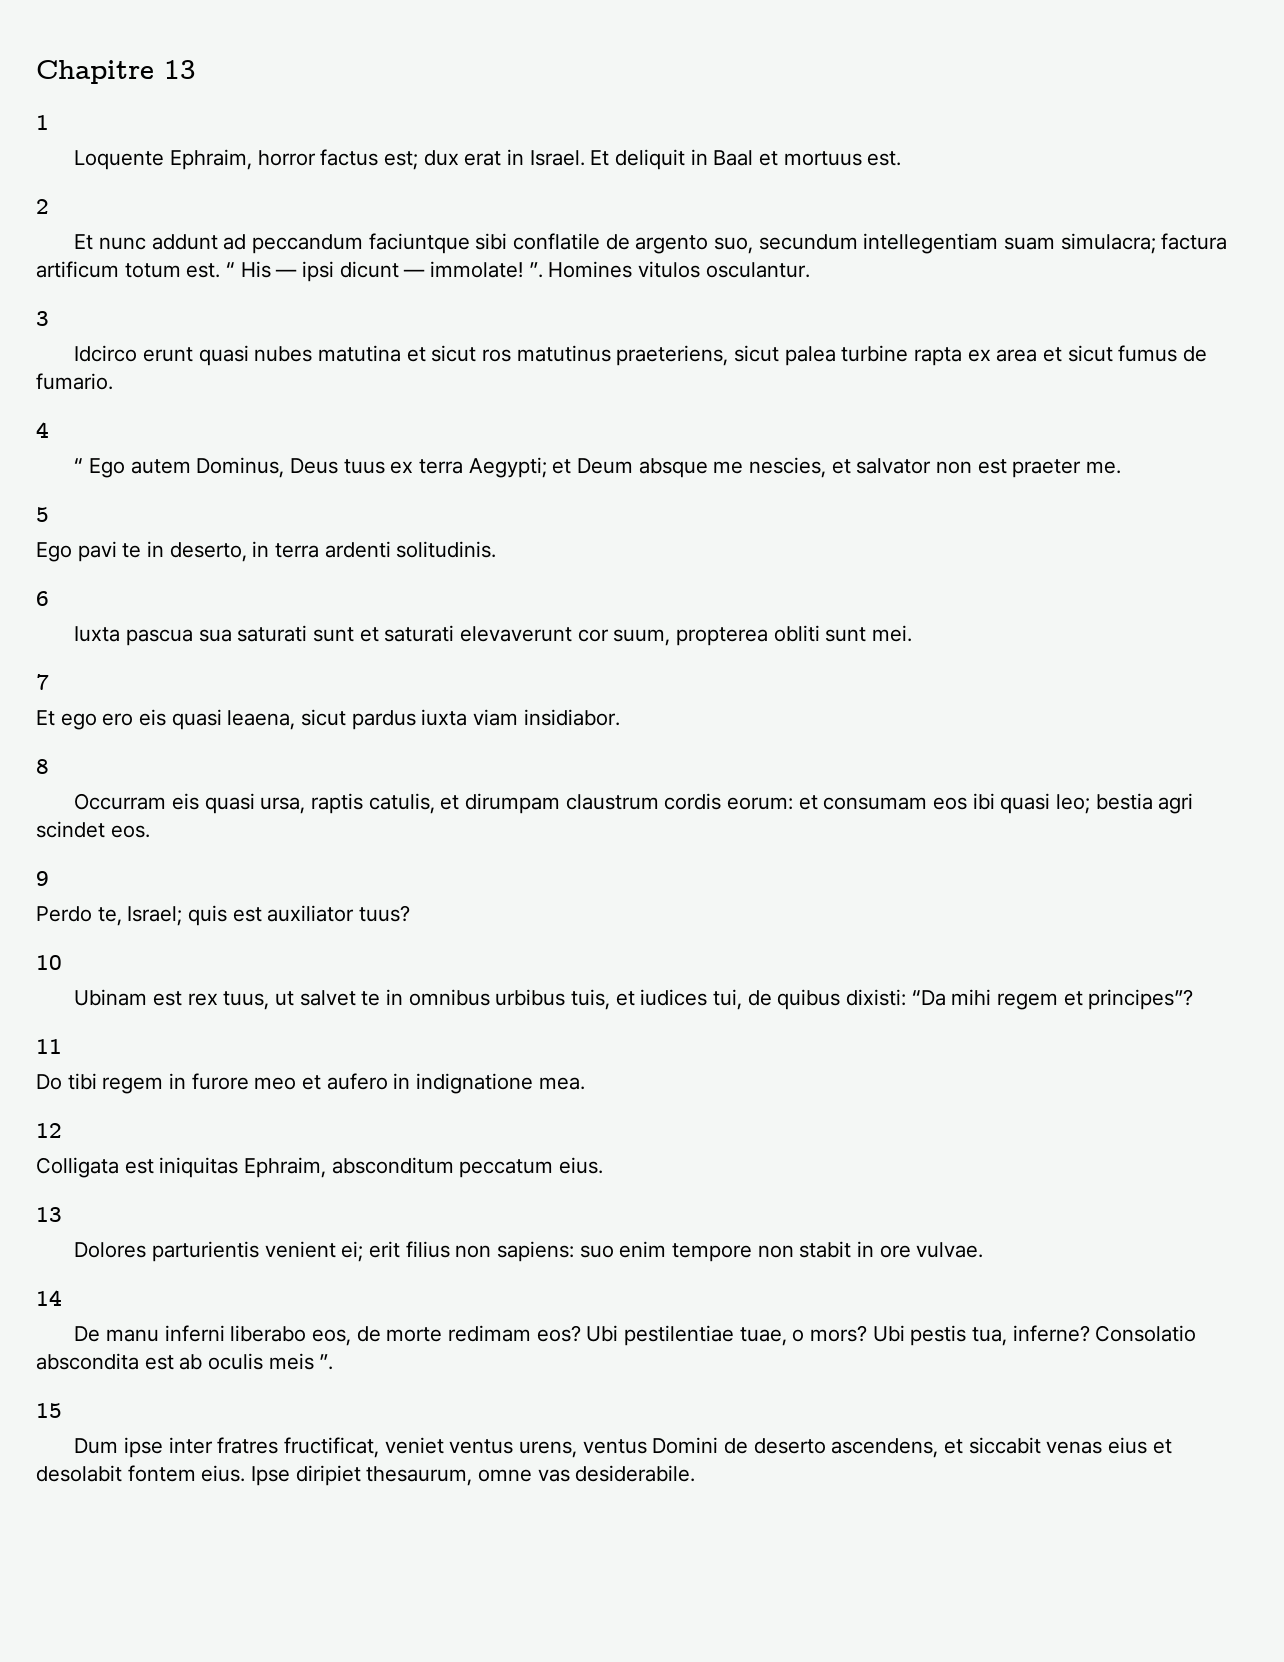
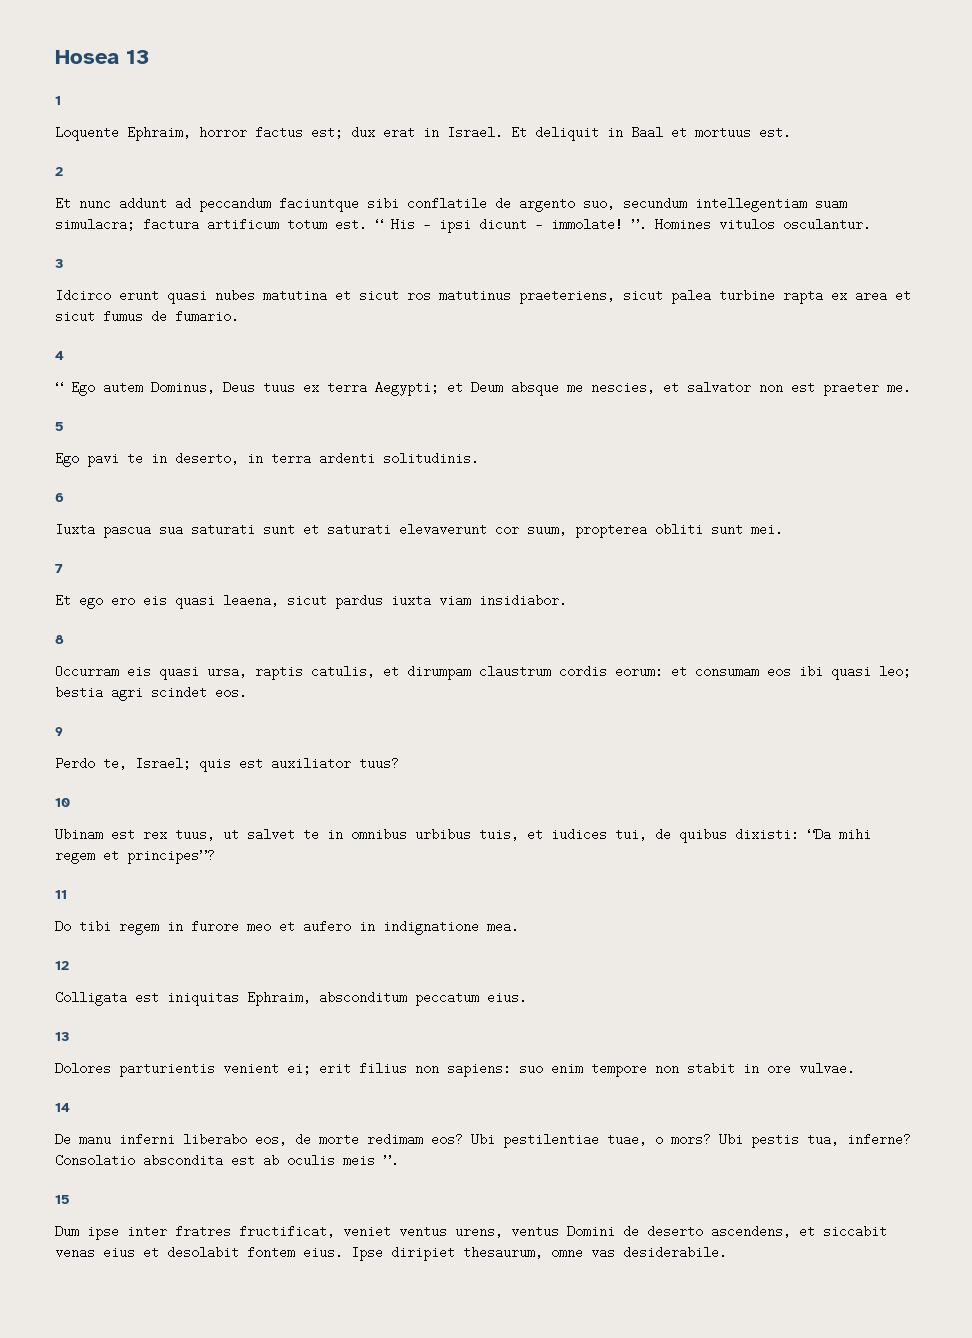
- Chapitre 13
+ Hosea 13

